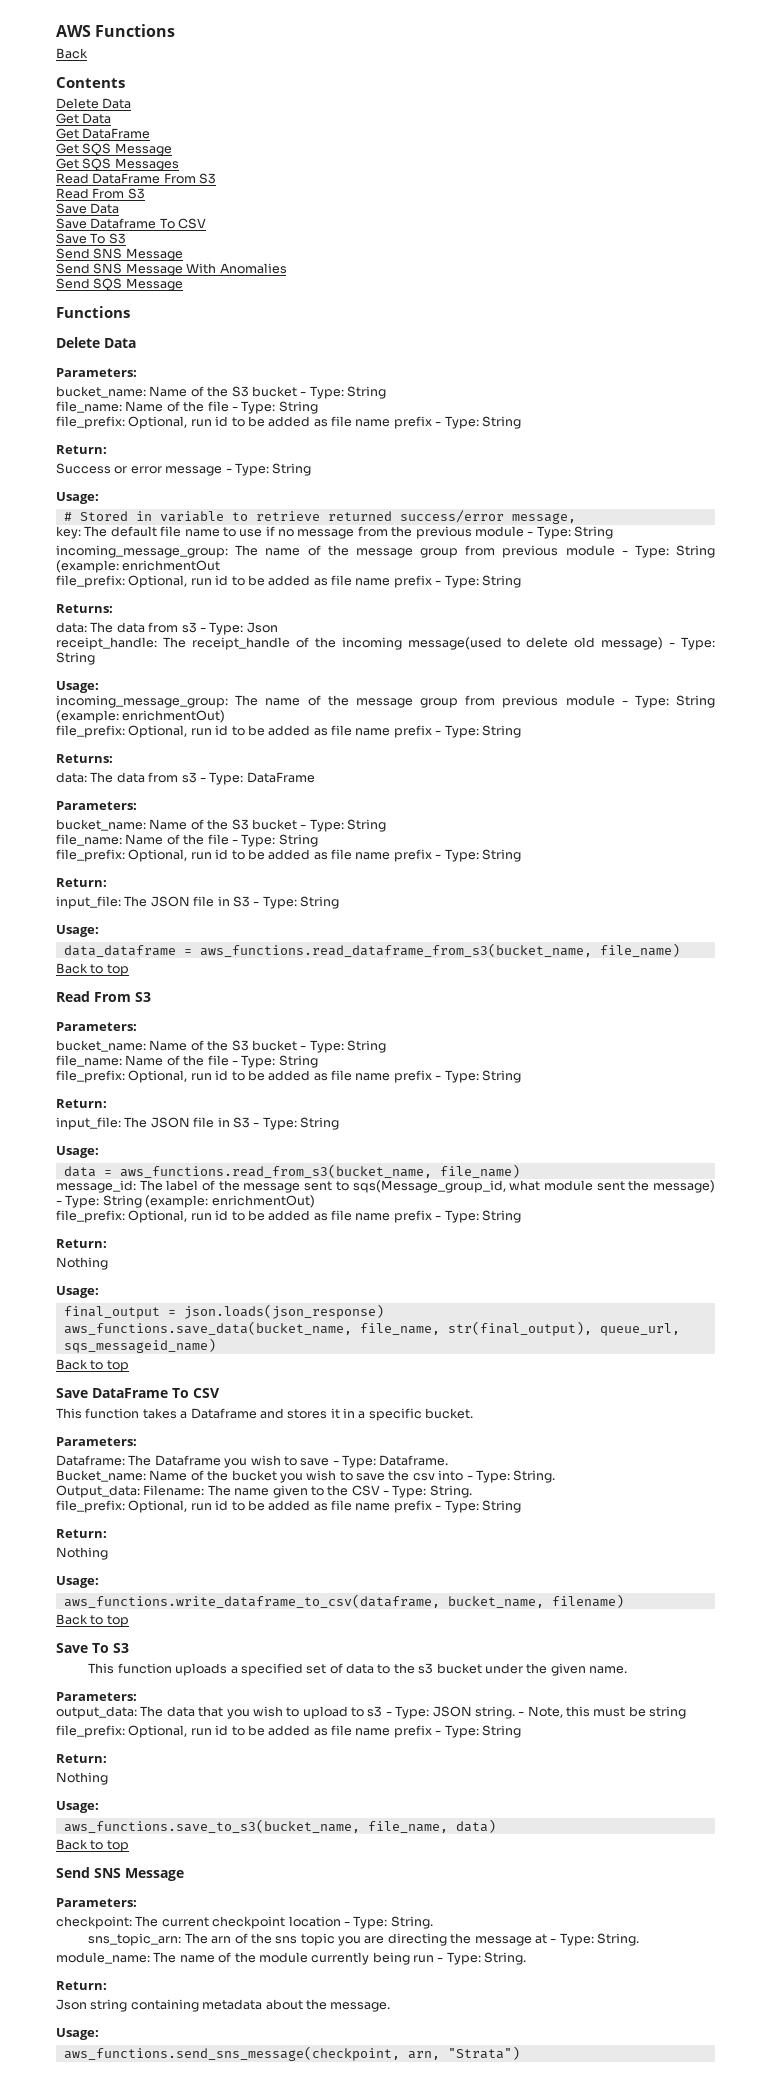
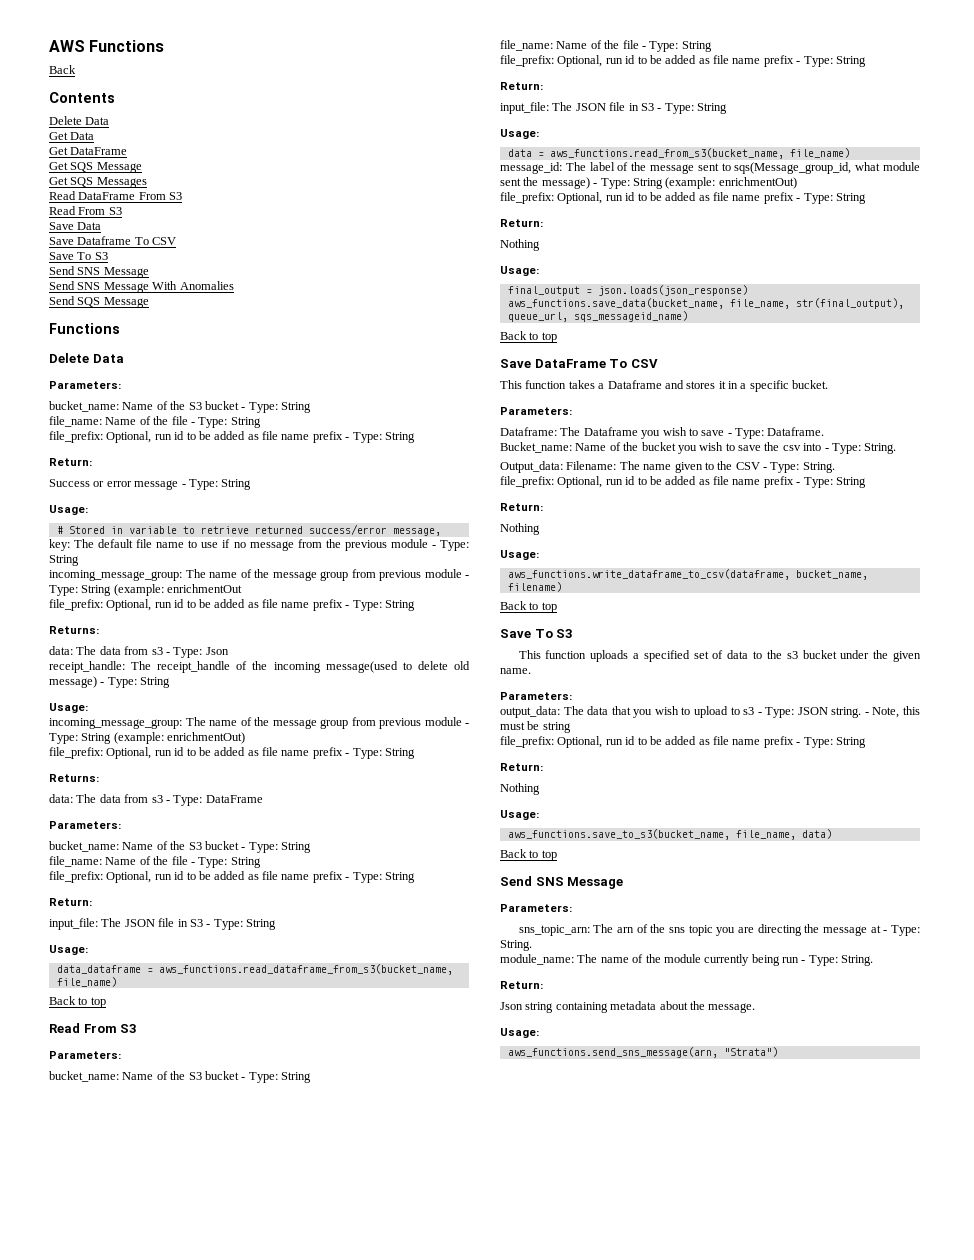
- checkpoint: The current checkpoint location - Type: String.
- aws_functions.send_sns_message(checkpoint, arn, "Strata")
+ aws_functions.send_sns_message(arn, "Strata")

